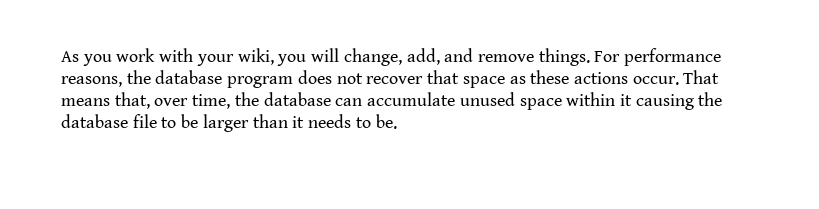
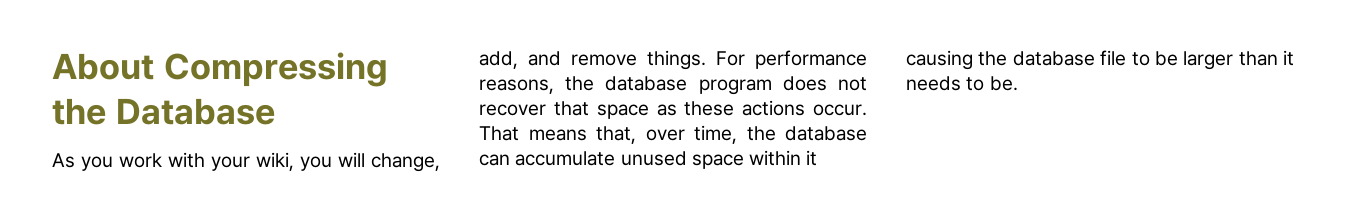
+ About Compressing the Database

